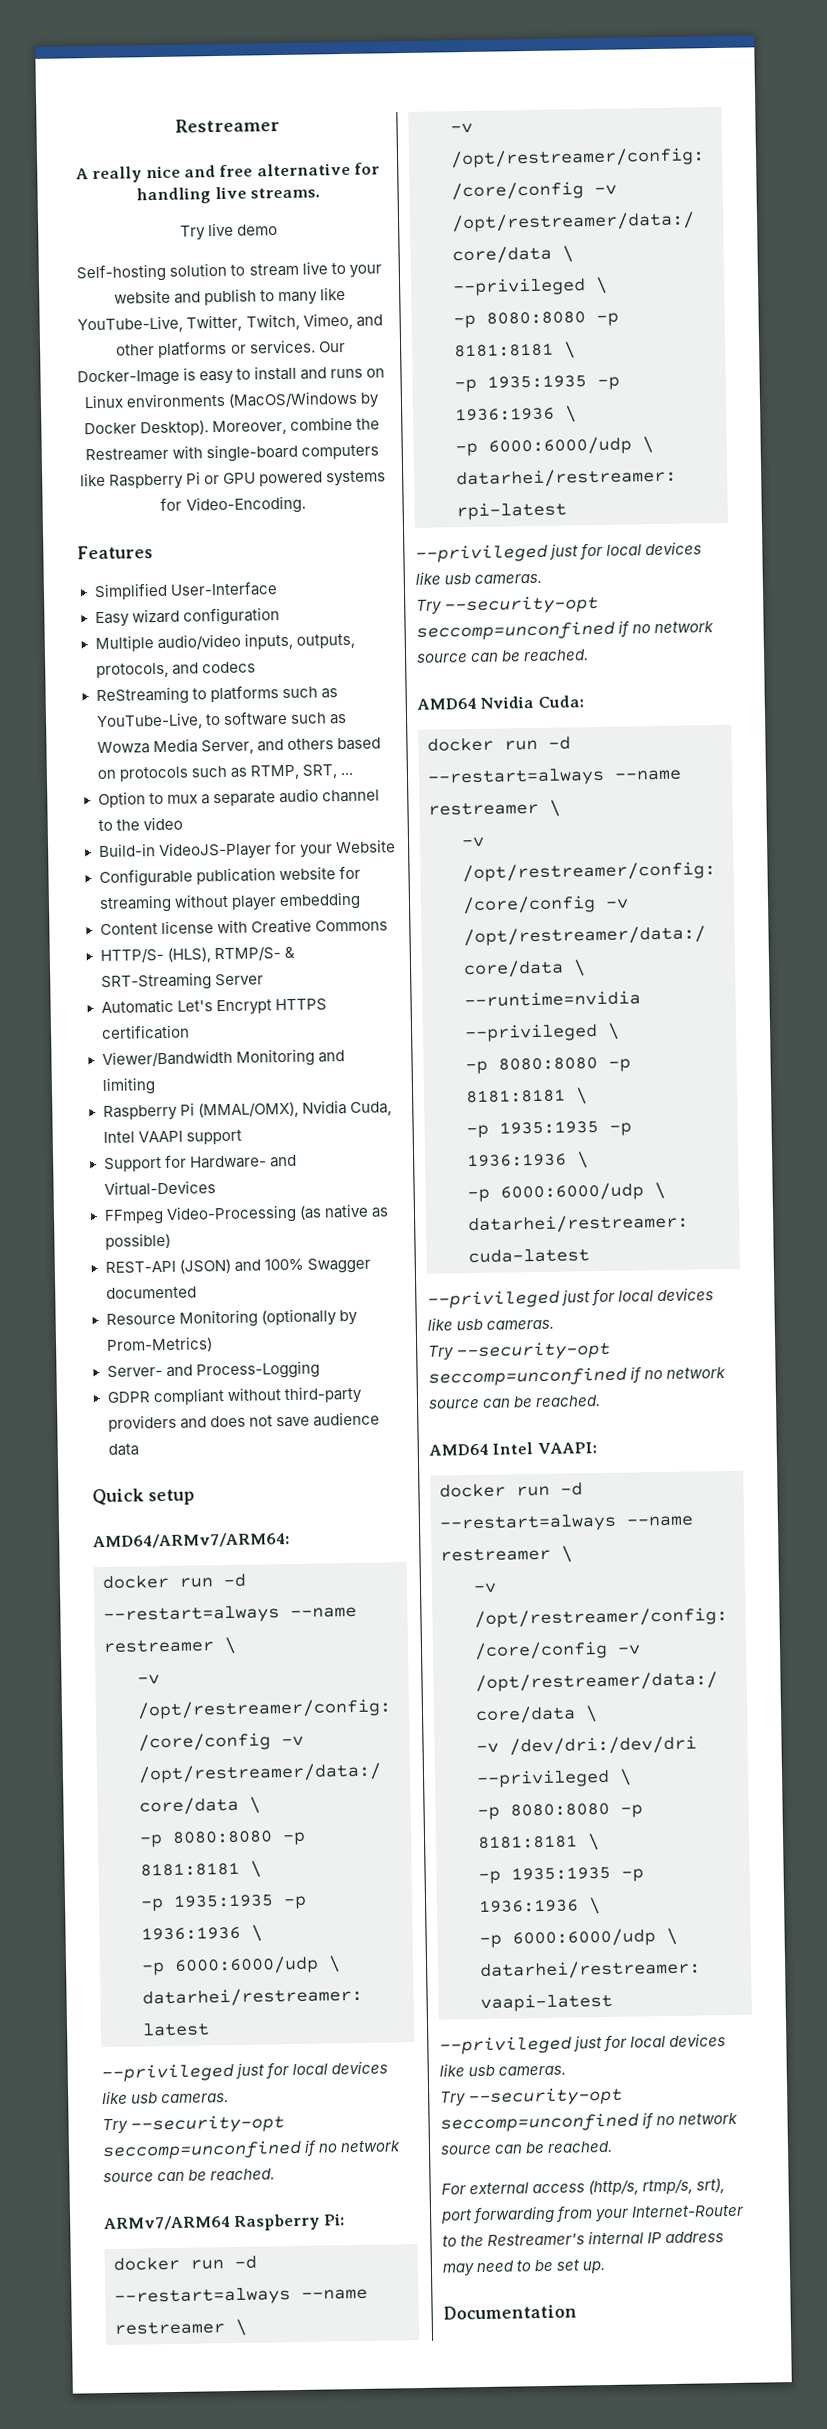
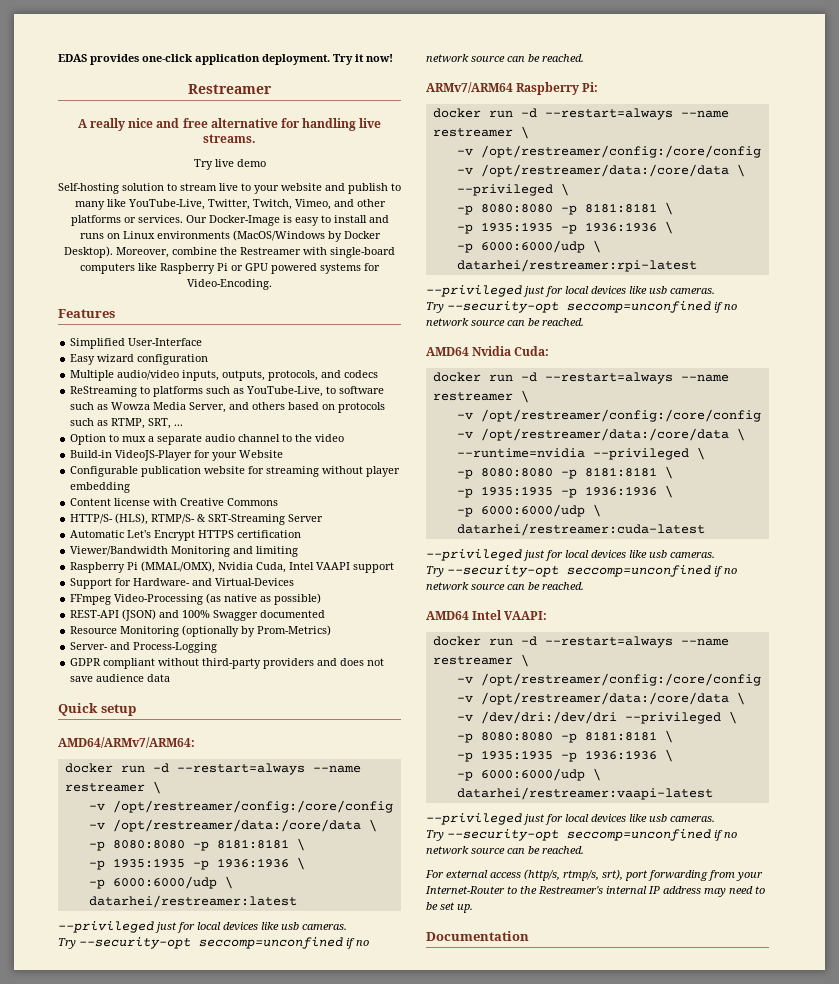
+ EDAS provides one-click application deployment. Try it now!

